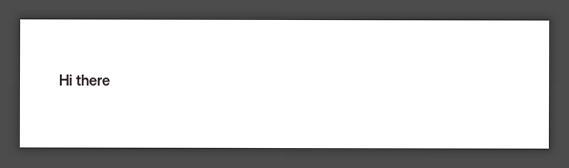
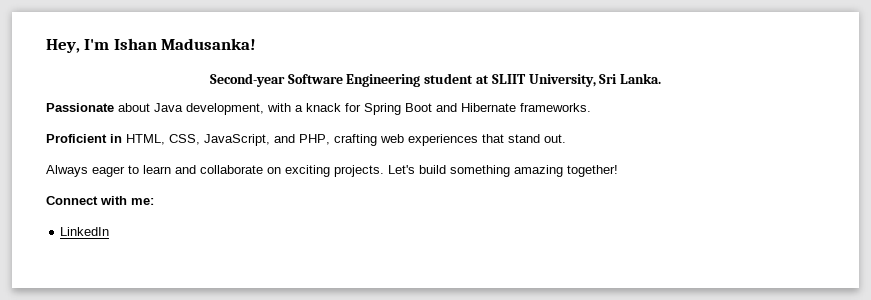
- Hi there
+ Hey, I'm Ishan Madusanka!
+ Second-year Software Engineering student at SLIIT University, Sri Lanka.
+ Passionate about Java development, with a knack for Spring Boot and Hibernate frameworks.
+ Proficient in HTML, CSS, JavaScript, and PHP, crafting web experiences that stand out.
+ Always eager to learn and collaborate on exciting projects. Let's build something amazing together!
+ Connect with me:
+ LinkedIn

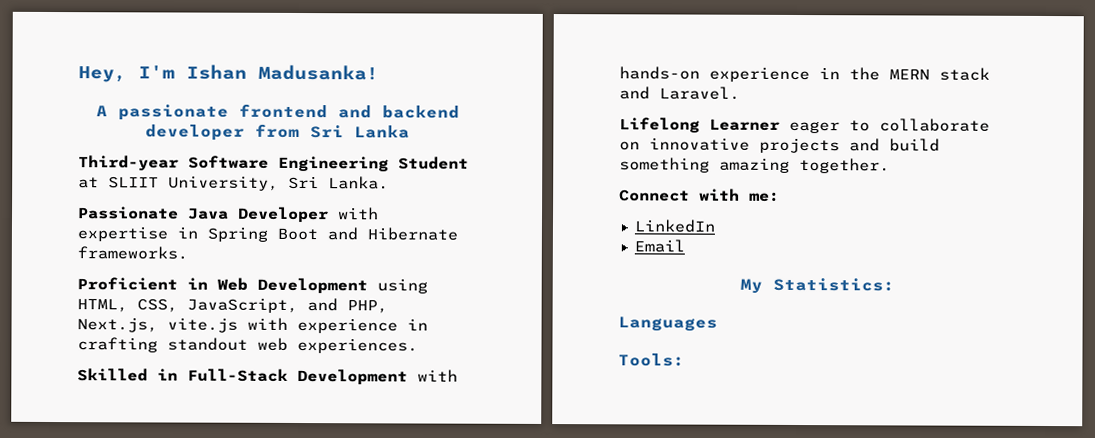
- Second-year Software Engineering student at SLIIT University, Sri Lanka.
+ A passionate frontend and backend developer from Sri Lanka
+ Third-year Software Engineering Student at SLIIT University, Sri Lanka.
- Passionate about Java development, with a knack for Spring Boot and Hibernate frameworks.
+ Passionate Java Developer with expertise in Spring Boot and Hibernate frameworks.
- Proficient in HTML, CSS, JavaScript, and PHP, crafting web experiences that stand out.
- Always eager to learn and collaborate on exciting projects. Let's build something amazing together!
+ Proficient in Web Development using HTML, CSS, JavaScript, and PHP, Next.js, vite.js with experience in crafting standout web experiences.
+ Skilled in Full-Stack Development with hands-on experience in the MERN stack and Laravel.
+ Lifelong Learner eager to collaborate on innovative projects and build something amazing together.
+ Email
+ My Statistics:
+ Languages
+ Tools:

